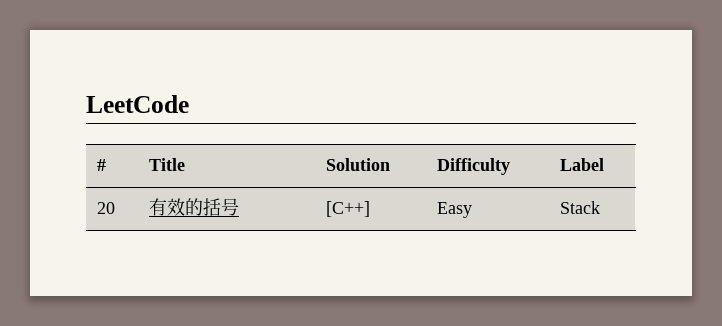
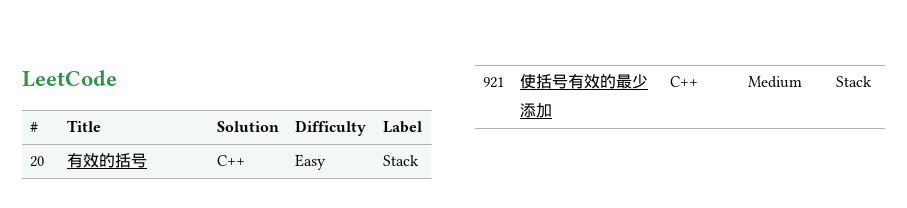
- 20 | 有效的括号 | [C++] | Easy | Stack
+ 20 | 有效的括号 | C++ | Easy | Stack
+ 921 | 使括号有效的最少添加 | C++ | Medium | Stack

